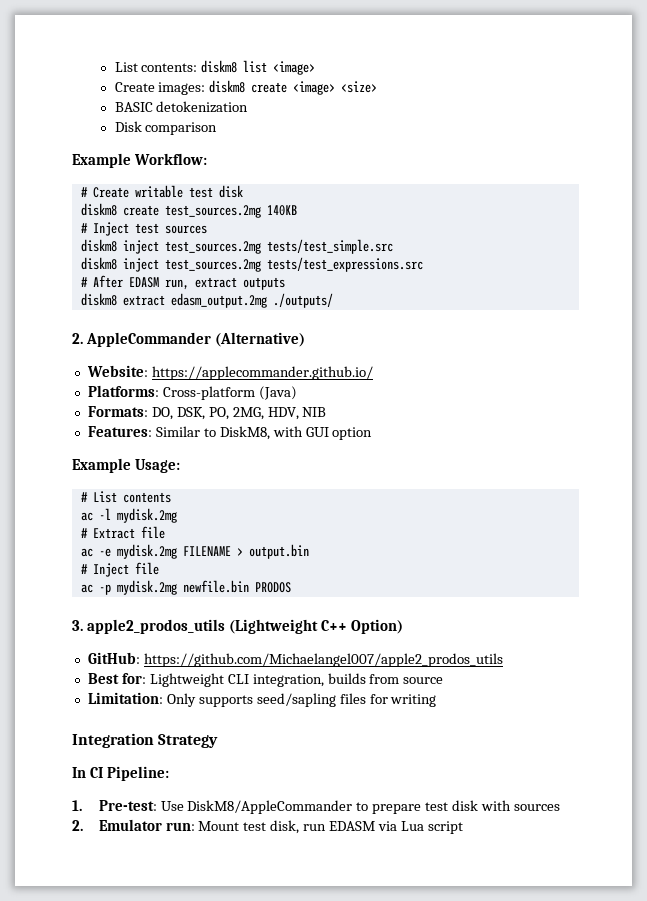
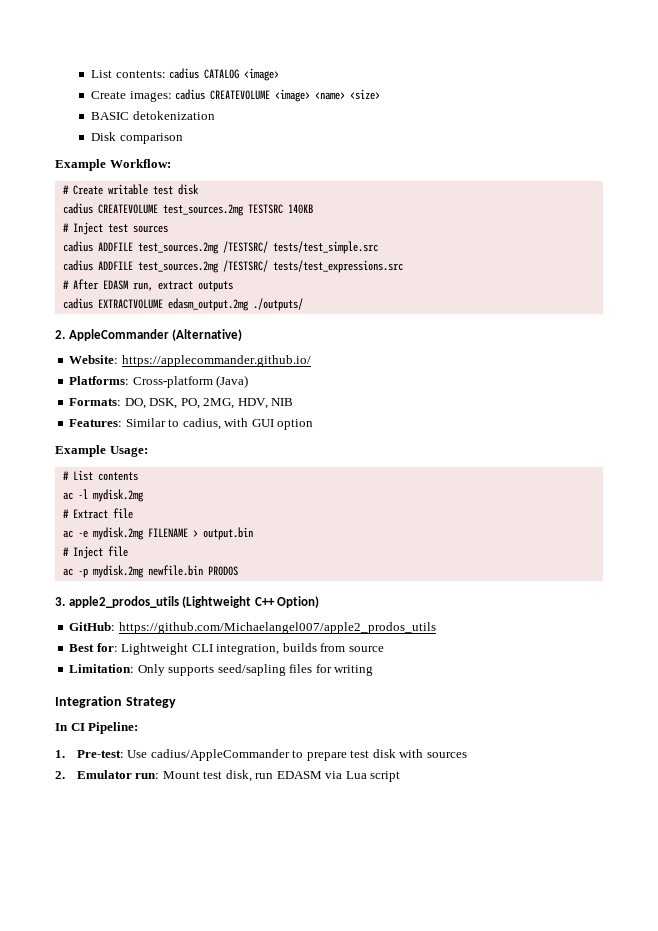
- List contents: diskm8 list <image>
+ List contents: cadius CATALOG <image>
- Create images: diskm8 create <image> <size>
+ Create images: cadius CREATEVOLUME <image> <name> <size>
- diskm8 create test_sources.2mg 140KB
+ cadius CREATEVOLUME test_sources.2mg TESTSRC 140KB
- diskm8 inject test_sources.2mg tests/test_simple.src
- diskm8 inject test_sources.2mg tests/test_expressions.src
+ cadius ADDFILE test_sources.2mg /TESTSRC/ tests/test_simple.src
+ cadius ADDFILE test_sources.2mg /TESTSRC/ tests/test_expressions.src
- diskm8 extract edasm_output.2mg ./outputs/
+ cadius EXTRACTVOLUME edasm_output.2mg ./outputs/
- Features: Similar to DiskM8, with GUI option
+ Features: Similar to cadius, with GUI option
- 1. Pre-test: Use DiskM8/AppleCommander to prepare test disk with sources
+ 1. Pre-test: Use cadius/AppleCommander to prepare test disk with sources

